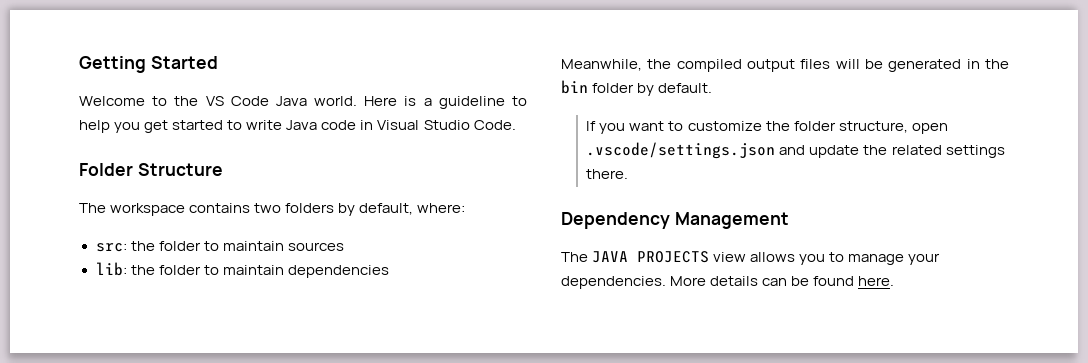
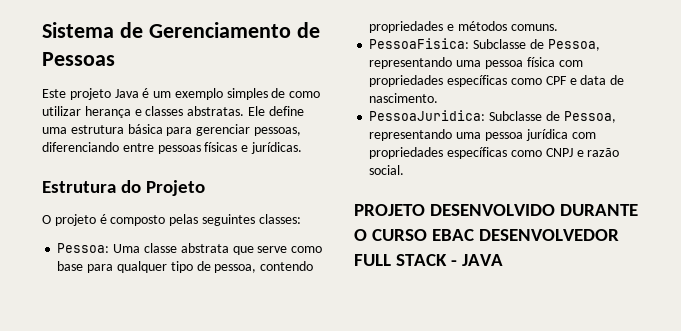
- Getting Started
- Welcome to the VS Code Java world. Here is a guideline to help you get started to write Java code in Visual Studio Code.
- Folder Structure
- The workspace contains two folders by default, where:
- src: the folder to maintain sources
- lib: the folder to maintain dependencies
- Meanwhile, the compiled output files will be generated in the bin folder by default.
- If you want to customize the folder structure, open .vscode/settings.json and update the related settings there.
- Dependency Management
- The JAVA PROJECTS view allows you to manage your dependencies. More details can be found here.
+ Sistema de Gerenciamento de Pessoas
+ Este projeto Java é um exemplo simples de como utilizar herança e classes abstratas. Ele define uma estrutura básica para gerenciar pessoas, diferenciando entre pessoas físicas e jurídicas.
+ Estrutura do Projeto
+ O projeto é composto pelas seguintes classes:
+ Pessoa: Uma classe abstrata que serve como base para qualquer tipo de pessoa, contendo propriedades e métodos comuns.
+ PessoaFisica: Subclasse de Pessoa, representando uma pessoa física com propriedades específicas como CPF e data de nascimento.
+ PessoaJuridica: Subclasse de Pessoa, representando uma pessoa jurídica com propriedades específicas como CNPJ e razão social.
+ PROJETO DESENVOLVIDO DURANTE O CURSO EBAC DESENVOLVEDOR FULL STACK - JAVA

